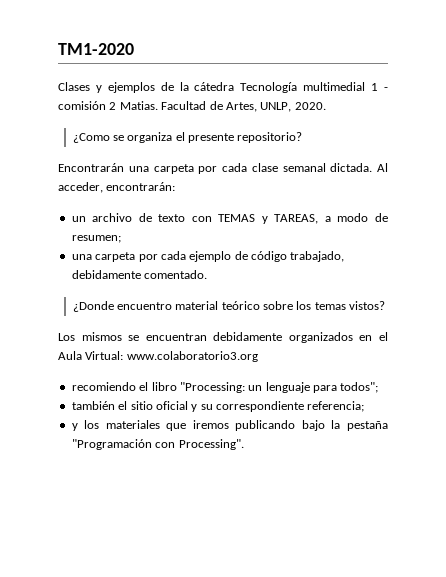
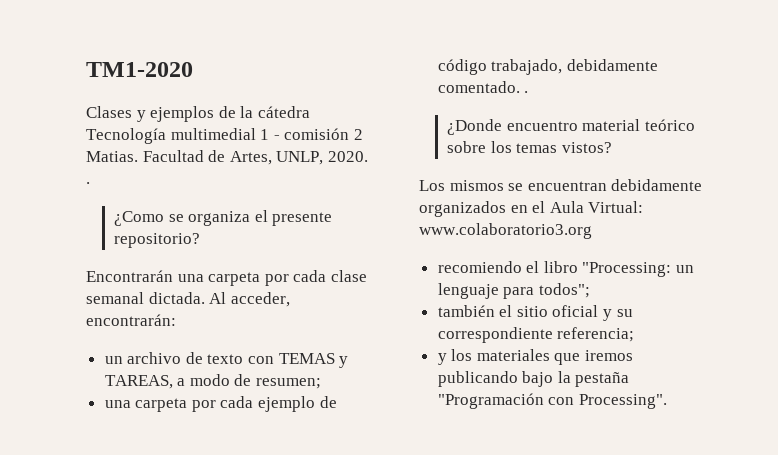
- Facultad de Artes, UNLP, 2020.
+ Facultad de Artes, UNLP, 2020. .
- una carpeta por cada ejemplo de código trabajado, debidamente comentado.
+ una carpeta por cada ejemplo de código trabajado, debidamente comentado. .

